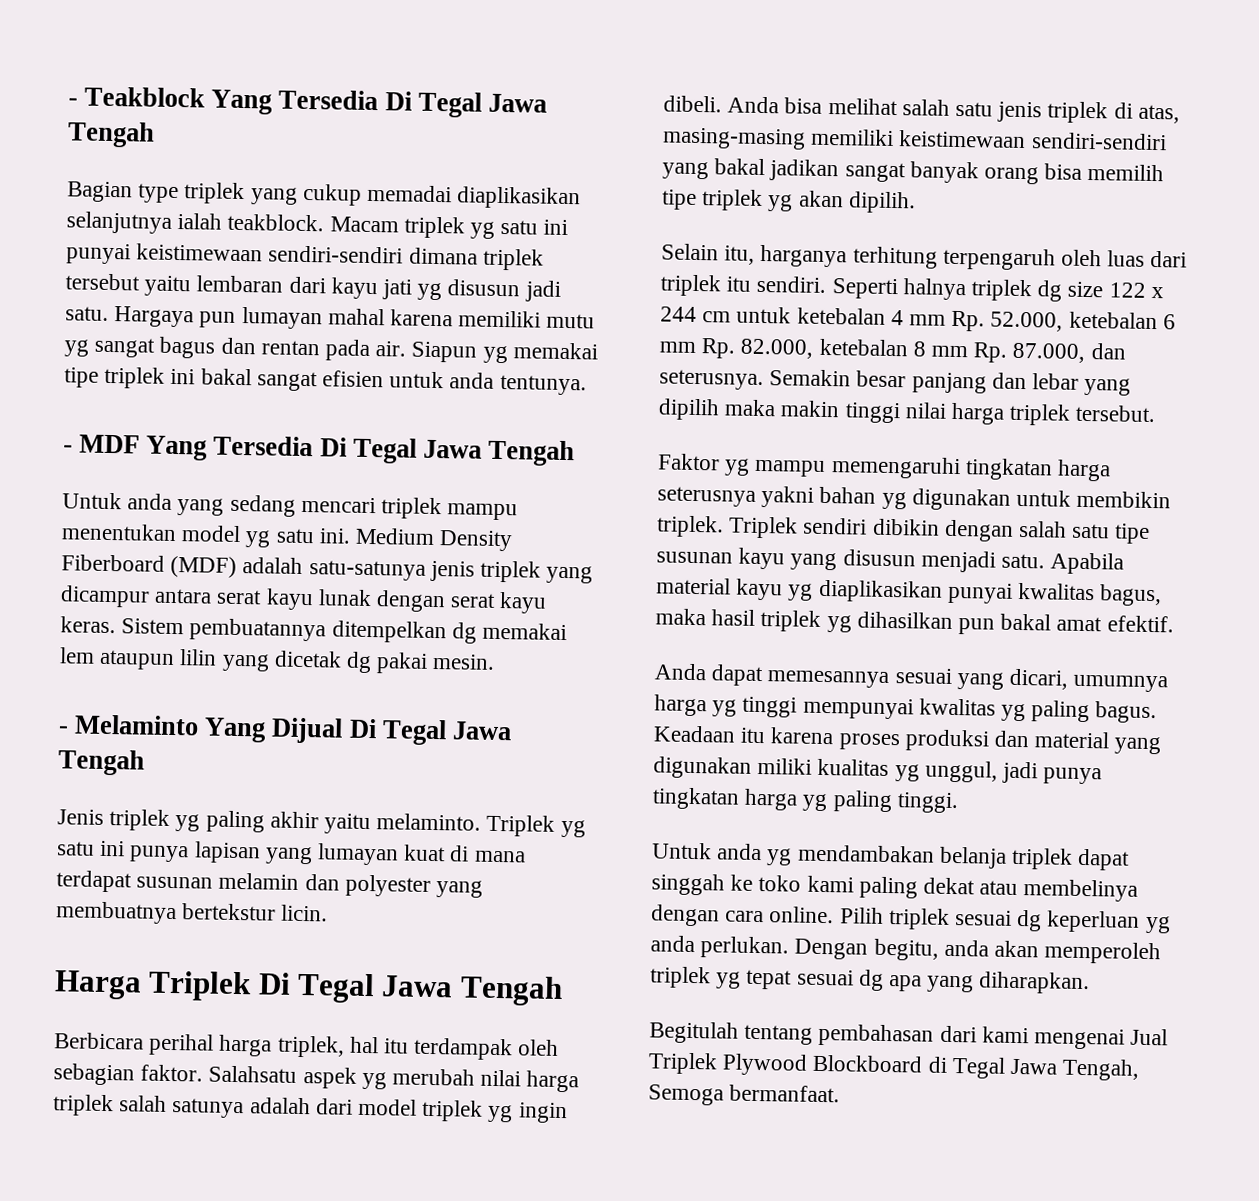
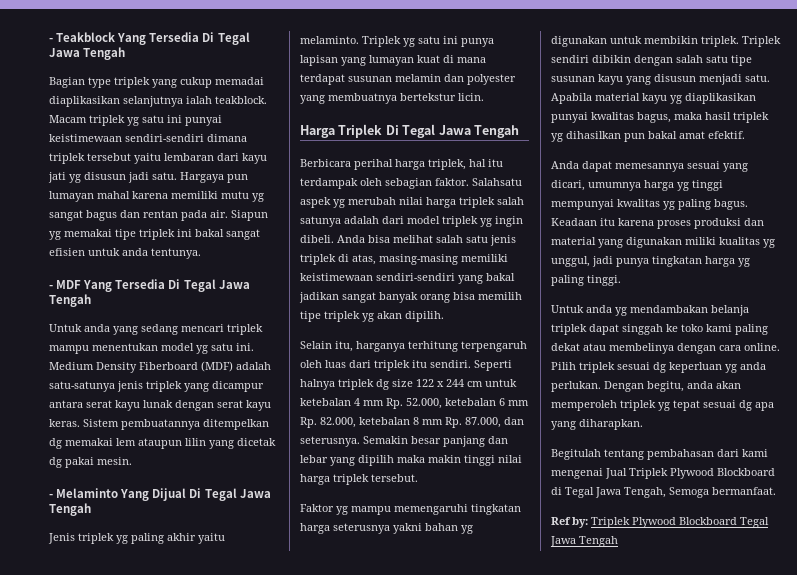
+ Ref by: Triplek Plywood Blockboard Tegal Jawa Tengah

